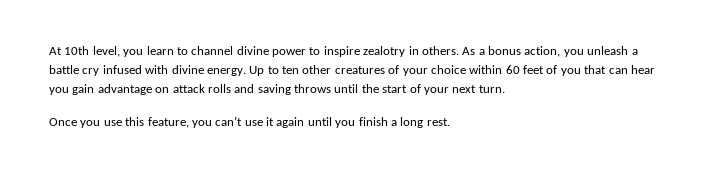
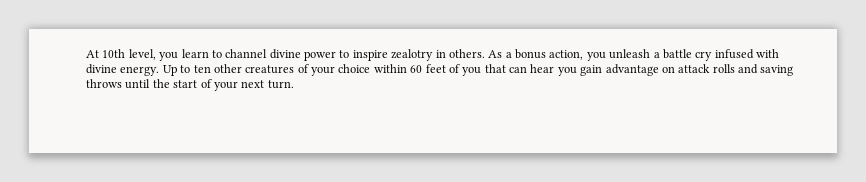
- Once you use this feature, you can’t use it again until you finish a long rest.

